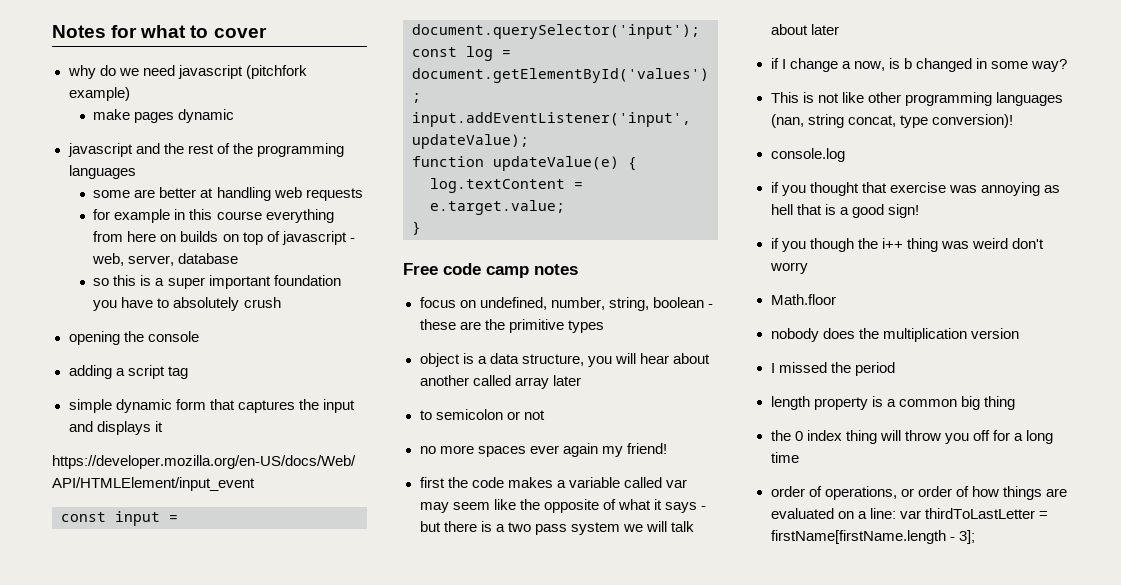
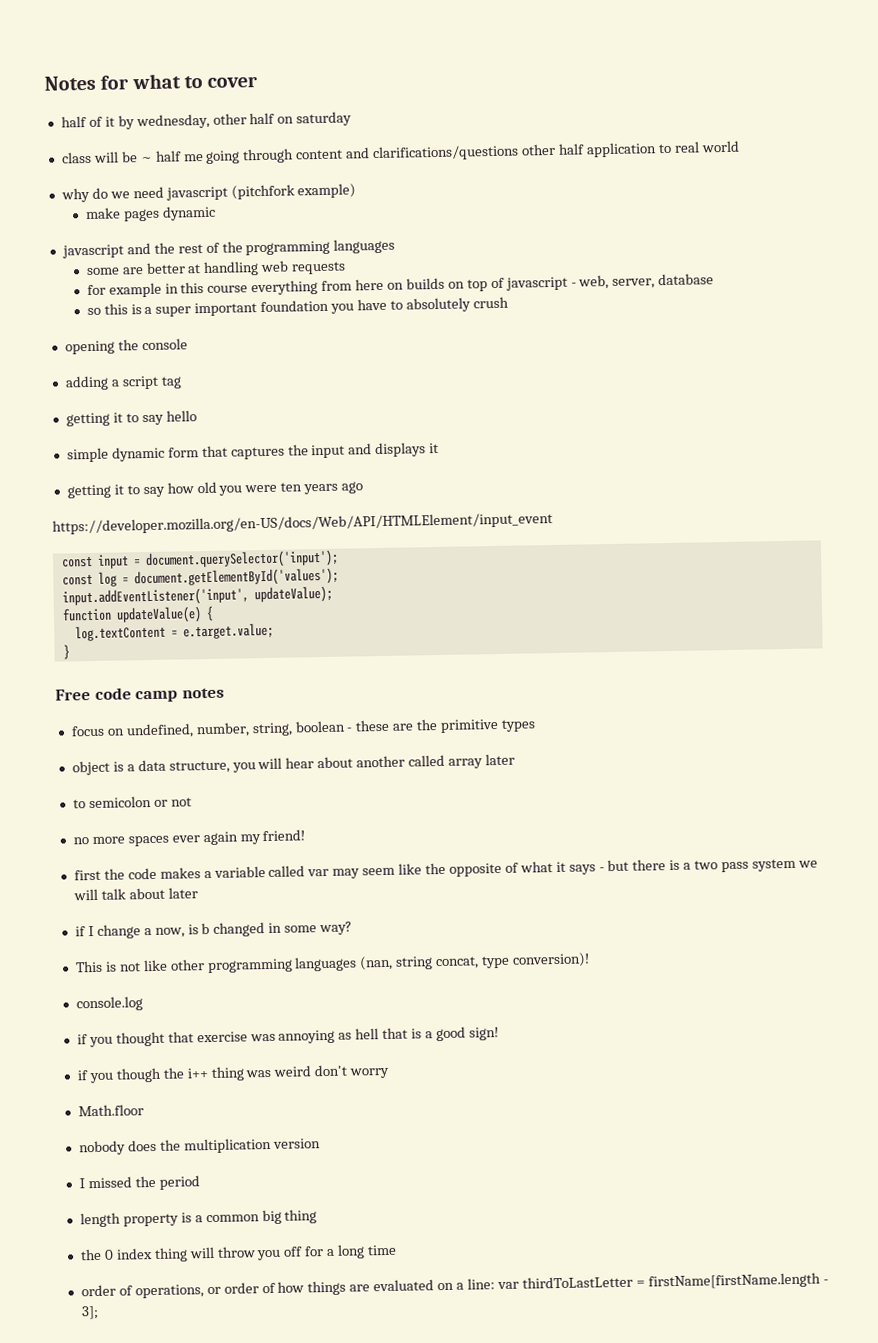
+ half of it by wednesday, other half on saturday
+ class will be ~ half me going through content and clarifications/questions other half application to real world
+ getting it to say hello
+ getting it to say how old you were ten years ago

